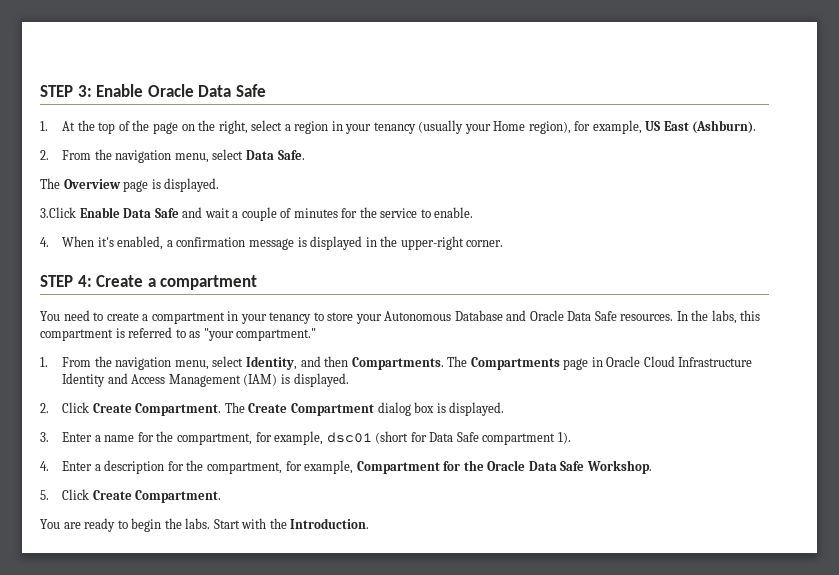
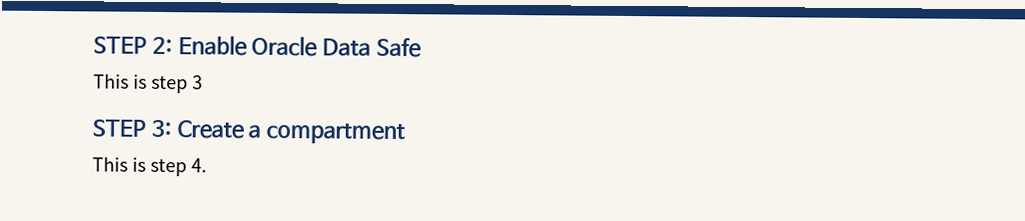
- STEP 3: Enable Oracle Data Safe
+ STEP 2: Enable Oracle Data Safe
- 1. At the top of the page on the right, select a region in your tenancy (usually your Home region), for example, US East (Ashburn).
- 2. From the navigation menu, select Data Safe.
- The Overview page is displayed.
- 3.Click Enable Data Safe and wait a couple of minutes for the service to enable.
- 4. When it's enabled, a confirmation message is displayed in the upper-right corner.
- STEP 4: Create a compartment
+ This is step 3
+ STEP 3: Create a compartment
- You need to create a compartment in your tenancy to store your Autonomous Database and Oracle Data Safe resources. In the labs, this compartment is referred to as "your compartment."
- 1. From the navigation menu, select Identity, and then Compartments. The Compartments page in Oracle Cloud Infrastructure Identity and Access Management (IAM) is displayed.
- 2. Click Create Compartment. The Create Compartment dialog box is displayed.
- 3. Enter a name for the compartment, for example, dsc01 (short for Data Safe compartment 1).
- 4. Enter a description for the compartment, for example, Compartment for the Oracle Data Safe Workshop.
- 5. Click Create Compartment.
- You are ready to begin the labs. Start with the Introduction.
+ This is step 4.

